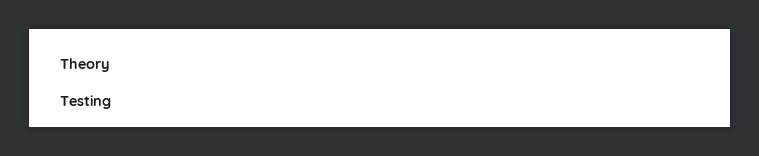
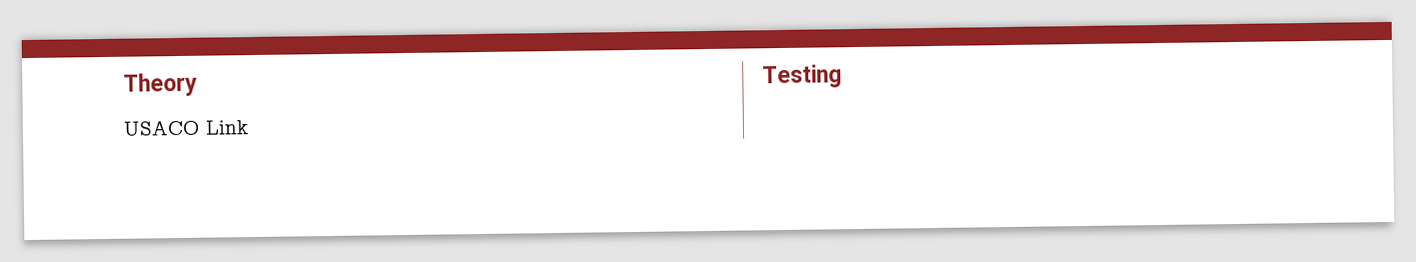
+ USACO Link

